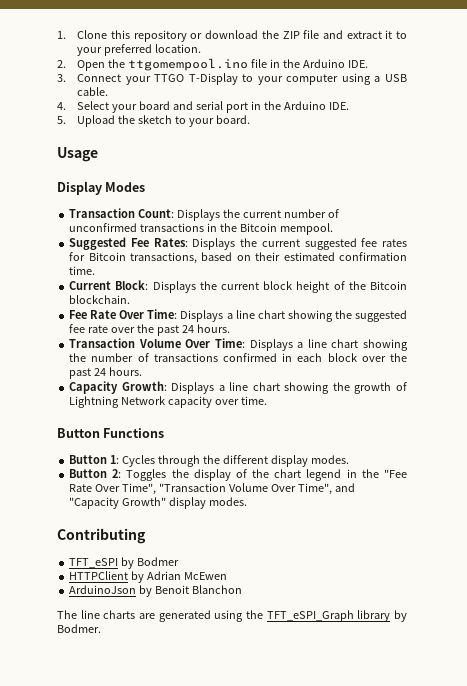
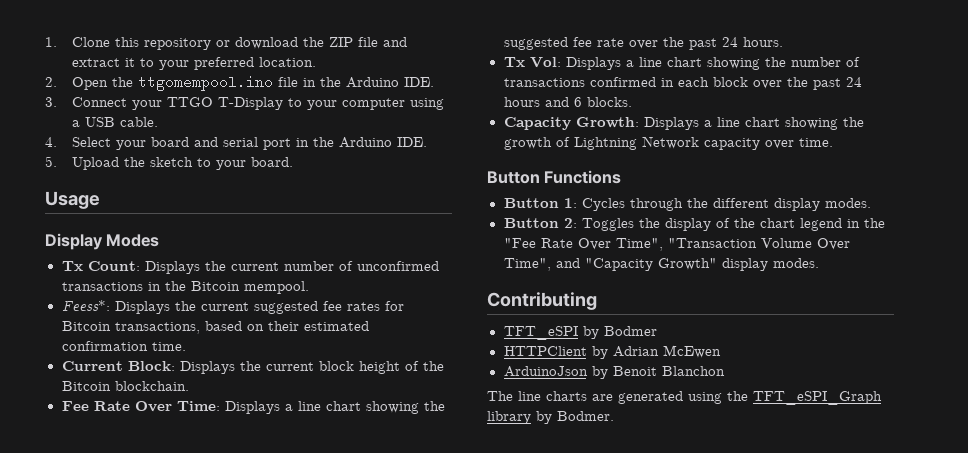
- Transaction Count: Displays the current number of unconfirmed transactions in the Bitcoin mempool.
+ Tx Count: Displays the current number of unconfirmed transactions in the Bitcoin mempool.
- Suggested Fee Rates: Displays the current suggested fee rates for Bitcoin transactions, based on their estimated confirmation time.
+ Feess*: Displays the current suggested fee rates for Bitcoin transactions, based on their estimated confirmation time.
- Transaction Volume Over Time: Displays a line chart showing the number of transactions confirmed in each block over the past 24 hours.
+ Tx Vol: Displays a line chart showing the number of transactions confirmed in each block over the past 24 hours and 6 blocks.

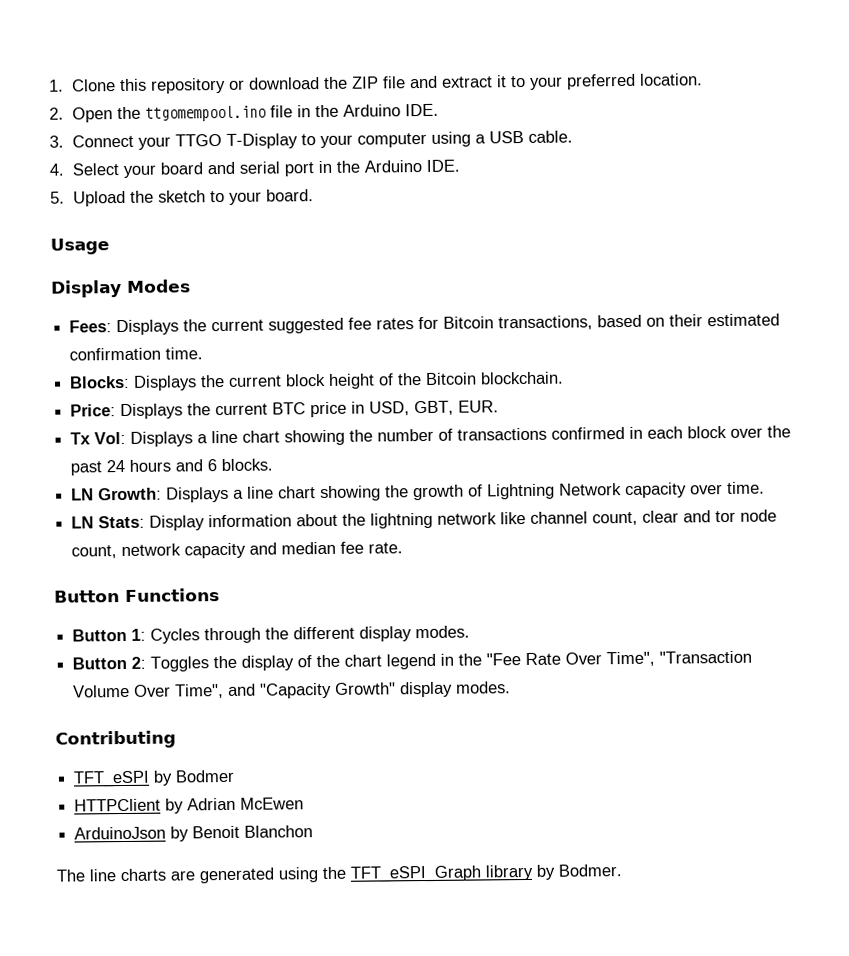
- Tx Count: Displays the current number of unconfirmed transactions in the Bitcoin mempool.
- Feess*: Displays the current suggested fee rates for Bitcoin transactions, based on their estimated confirmation time.
+ Fees: Displays the current suggested fee rates for Bitcoin transactions, based on their estimated confirmation time.
- Current Block: Displays the current block height of the Bitcoin blockchain.
+ Blocks: Displays the current block height of the Bitcoin blockchain.
- Fee Rate Over Time: Displays a line chart showing the suggested fee rate over the past 24 hours.
+ Price: Displays the current BTC price in USD, GBT, EUR.
- Capacity Growth: Displays a line chart showing the growth of Lightning Network capacity over time.
+ LN Growth: Displays a line chart showing the growth of Lightning Network capacity over time.
+ LN Stats: Display information about the lightning network like channel count, clear and tor node count, network capacity and median fee rate.

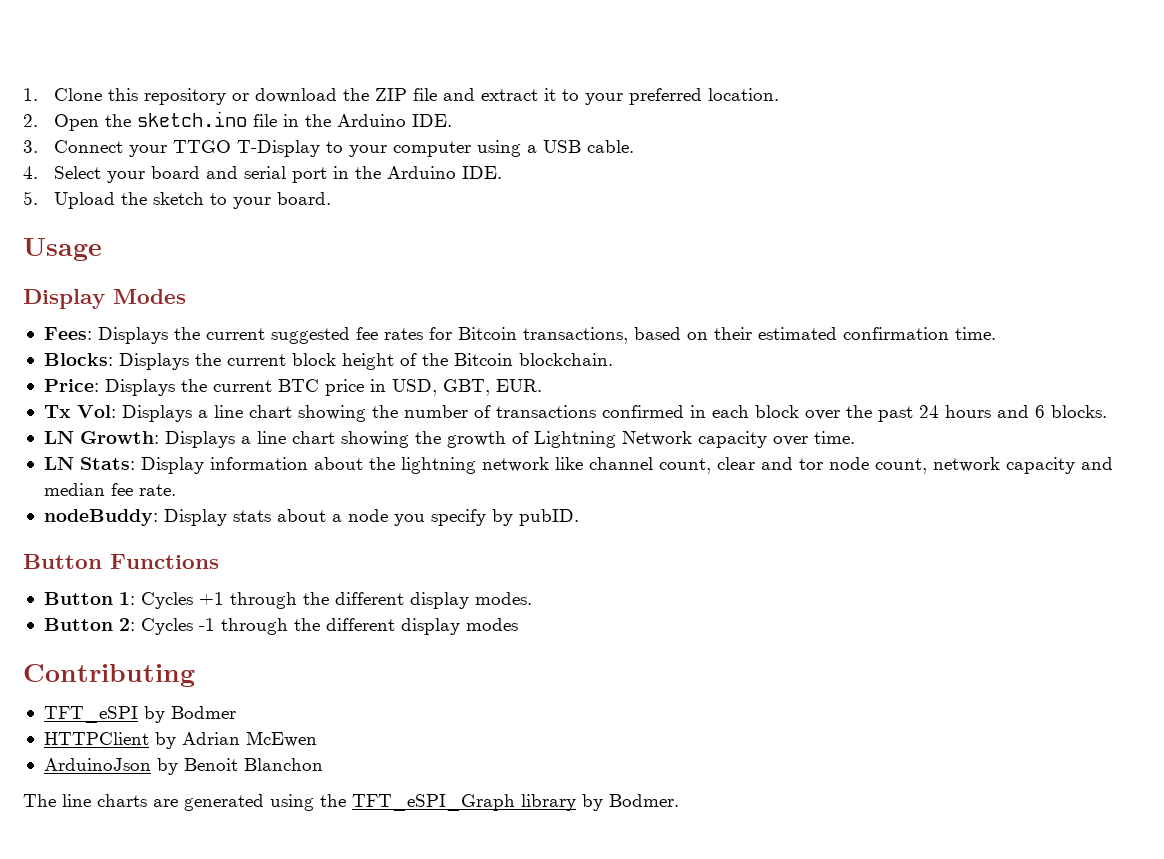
- 2. Open the ttgomempool.ino file in the Arduino IDE.
+ 2. Open the sketch.ino file in the Arduino IDE.
+ nodeBuddy: Display stats about a node you specify by pubID.
- Button 1: Cycles through the different display modes.
+ Button 1: Cycles +1 through the different display modes.
- Button 2: Toggles the display of the chart legend in the "Fee Rate Over Time", "Transaction Volume Over Time", and "Capacity Growth" display modes.
+ Button 2: Cycles -1 through the different display modes

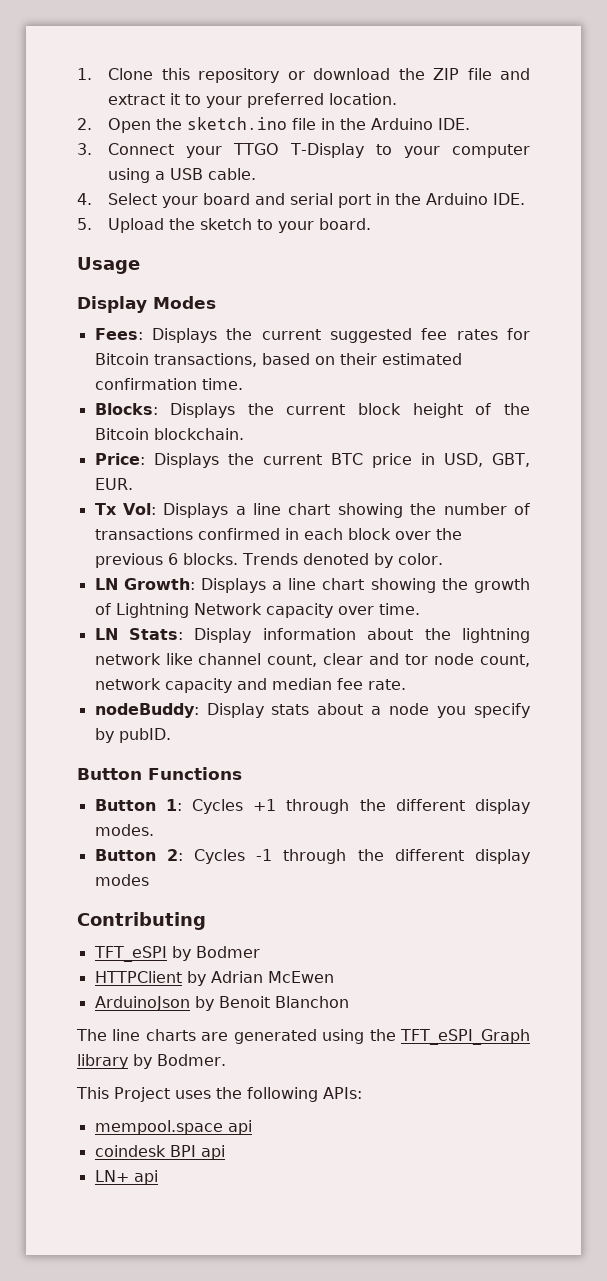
- Tx Vol: Displays a line chart showing the number of transactions confirmed in each block over the past 24 hours and 6 blocks.
+ Tx Vol: Displays a line chart showing the number of transactions confirmed in each block over the previous 6 blocks. Trends denoted by color.
+ This Project uses the following APIs:
+ mempool.space api
+ coindesk BPI api
+ LN+ api

